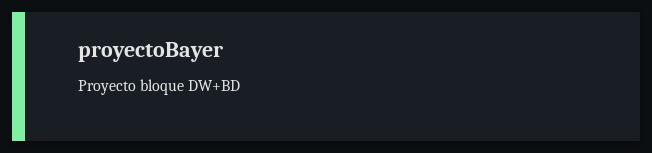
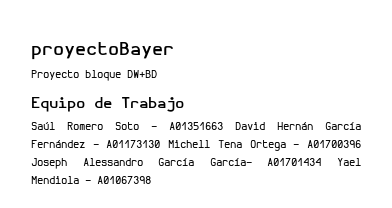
+ Equipo de Trabajo
+ Saúl Romero Soto - A01351663 David Hernán García Fernández - A01173130 Michell Tena Ortega - A01700396 Joseph Alessandro García García- A01701434 Yael Mendiola - A01067398

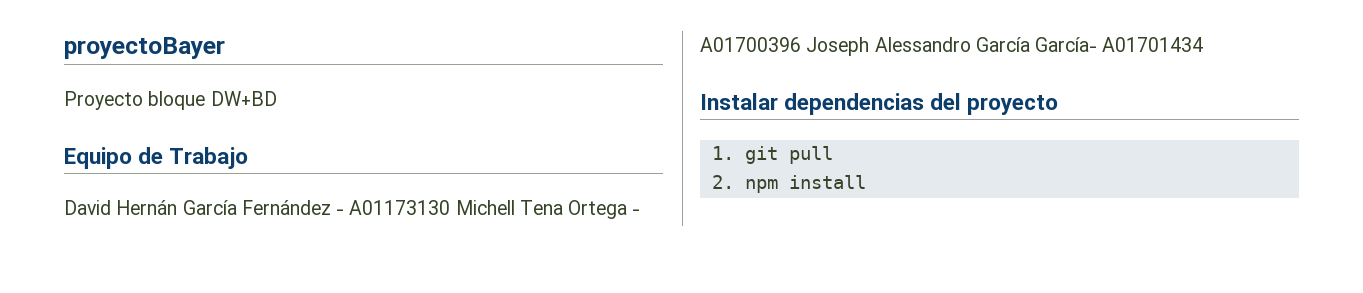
- Saúl Romero Soto - A01351663 David Hernán García Fernández - A01173130 Michell Tena Ortega - A01700396 Joseph Alessandro García García- A01701434 Yael Mendiola - A01067398
+ David Hernán García Fernández - A01173130 Michell Tena Ortega - A01700396 Joseph Alessandro García García- A01701434
+ Instalar dependencias del proyecto
+ 1. git pull
+ 2. npm install

